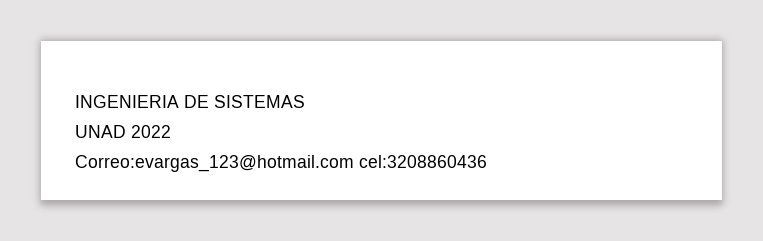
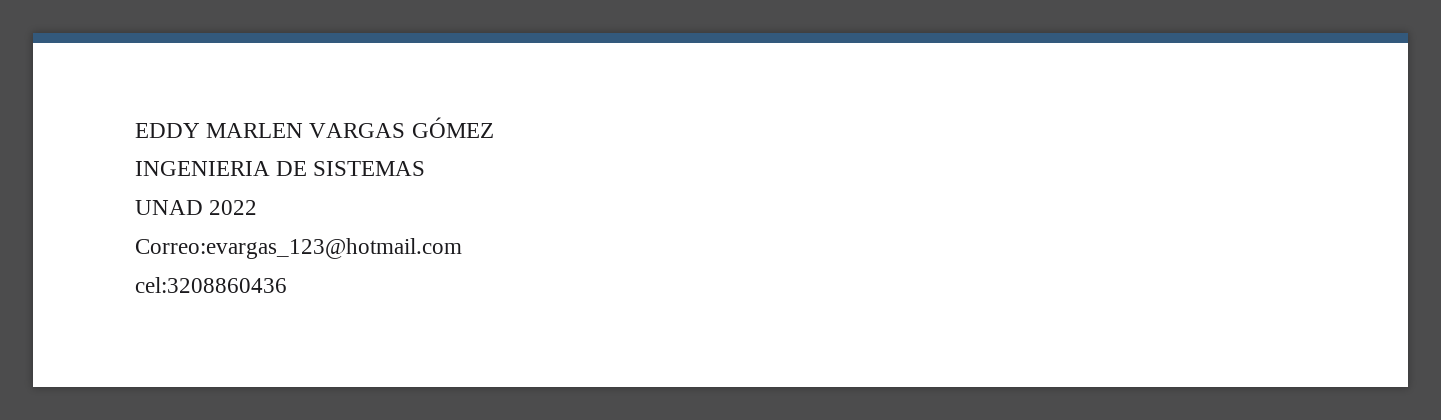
+ EDDY MARLEN VARGAS GÓMEZ
- Correo:evargas_123@hotmail.com cel:3208860436
+ Correo:evargas_123@hotmail.com
+ cel:3208860436

